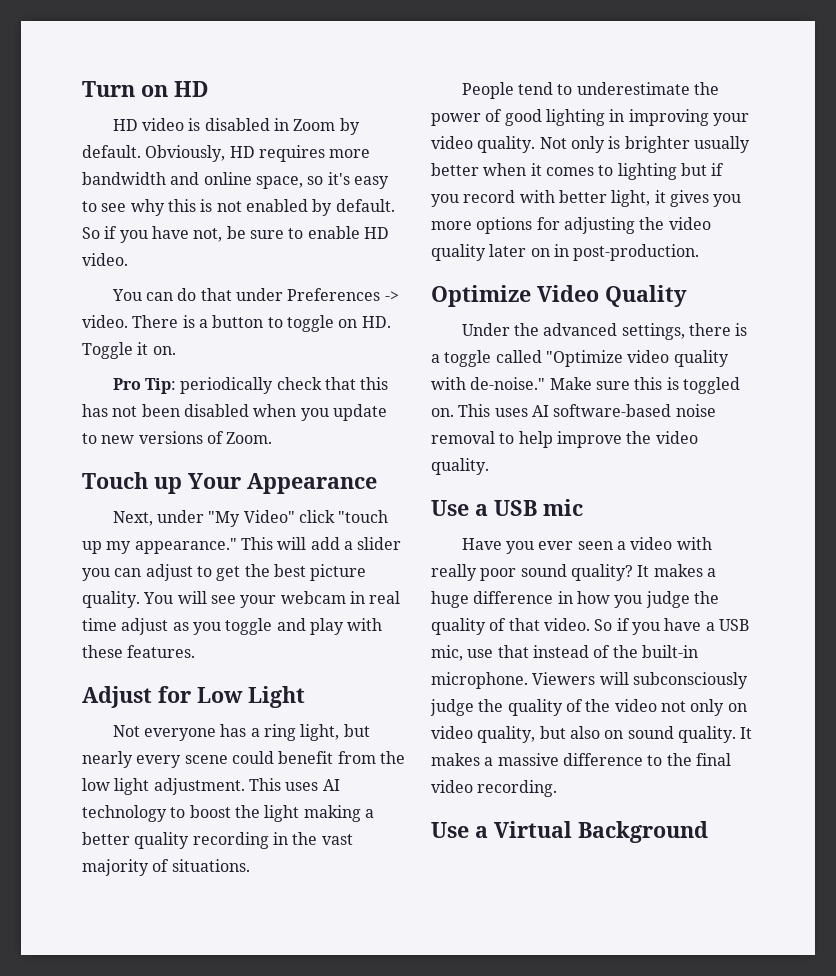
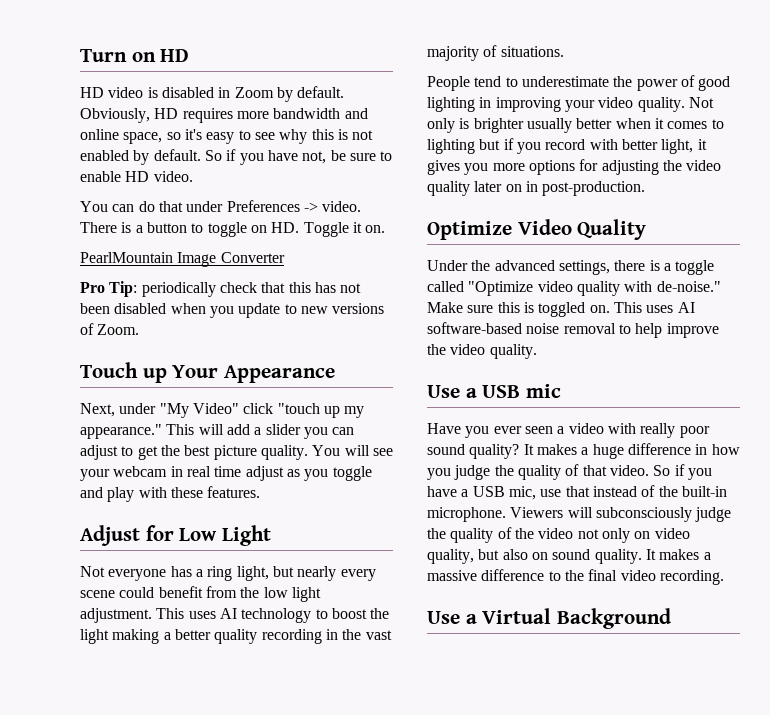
+ PearlMountain Image Converter

